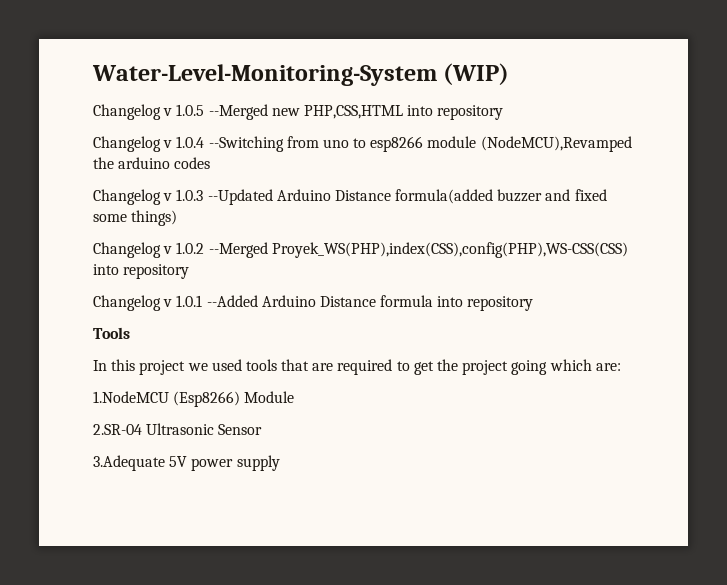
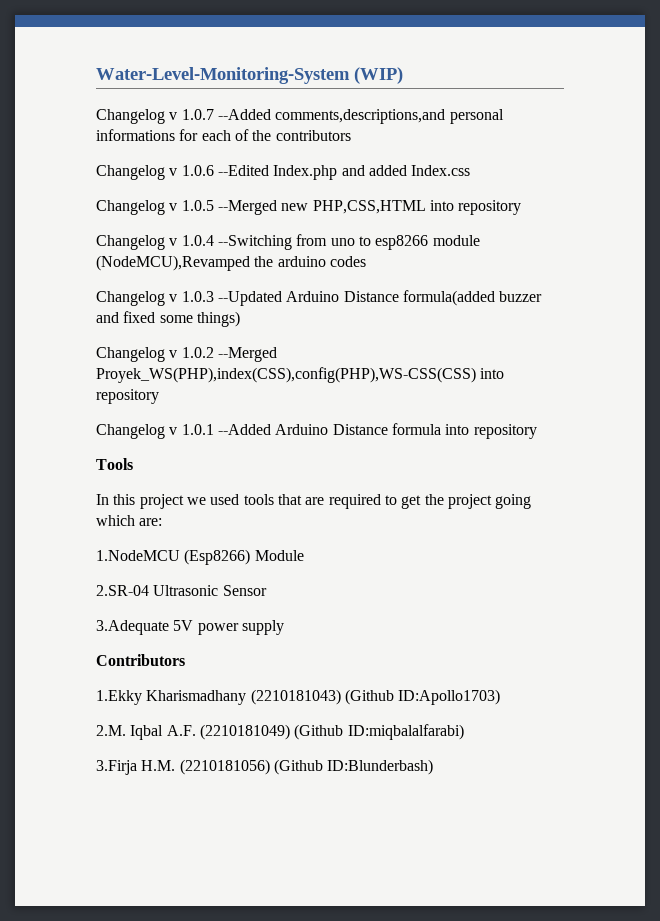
+ Changelog v 1.0.7 --Added comments,descriptions,and personal informations for each of the contributors
+ Changelog v 1.0.6 --Edited Index.php and added Index.css
+ Contributors
+ 1.Ekky Kharismadhany (2210181043) (Github ID:Apollo1703)
+ 2.M. Iqbal A.F. (2210181049) (Github ID:miqbalalfarabi)
+ 3.Firja H.M. (2210181056) (Github ID:Blunderbash)

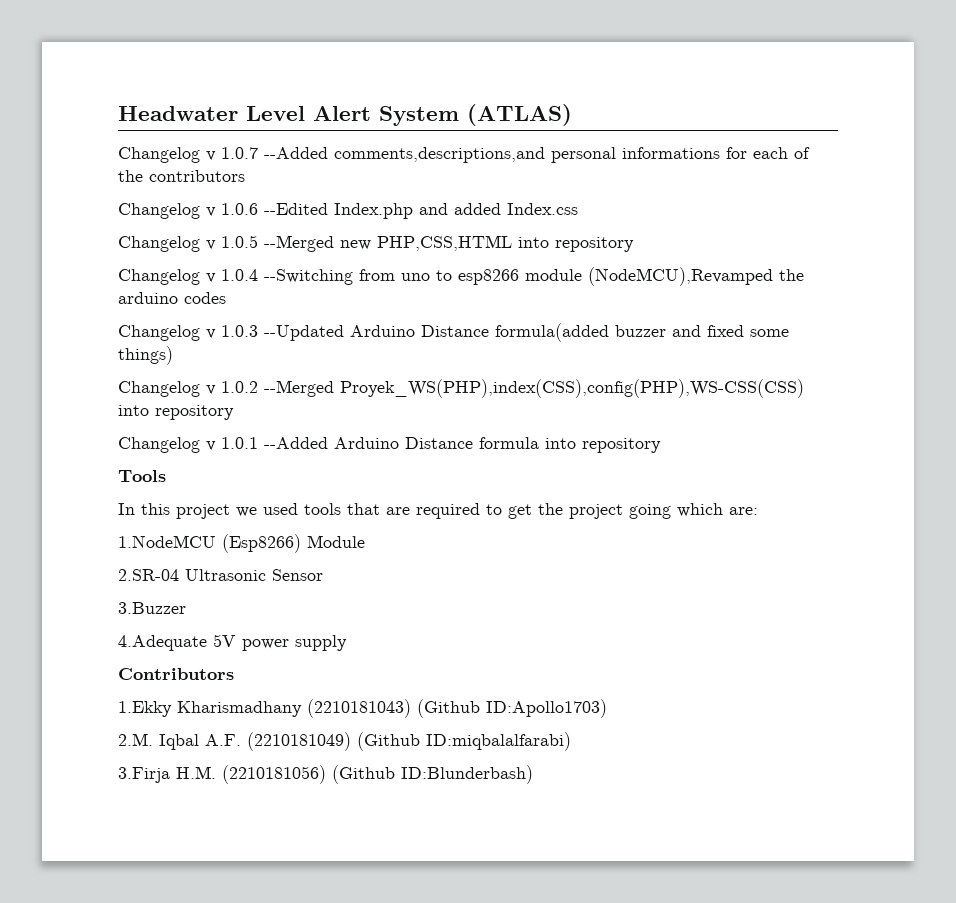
- Water-Level-Monitoring-System (WIP)
+ Headwater Level Alert System (ATLAS)
- 3.Adequate 5V power supply
+ 3.Buzzer
+ 4.Adequate 5V power supply

